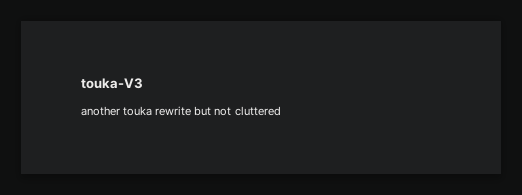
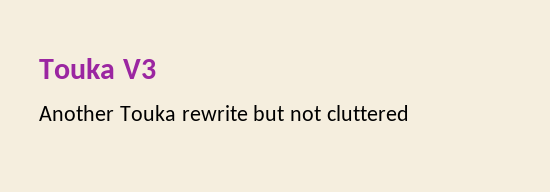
- touka-V3
- another touka rewrite but not cluttered
+ Touka V3
+ Another Touka rewrite but not cluttered

